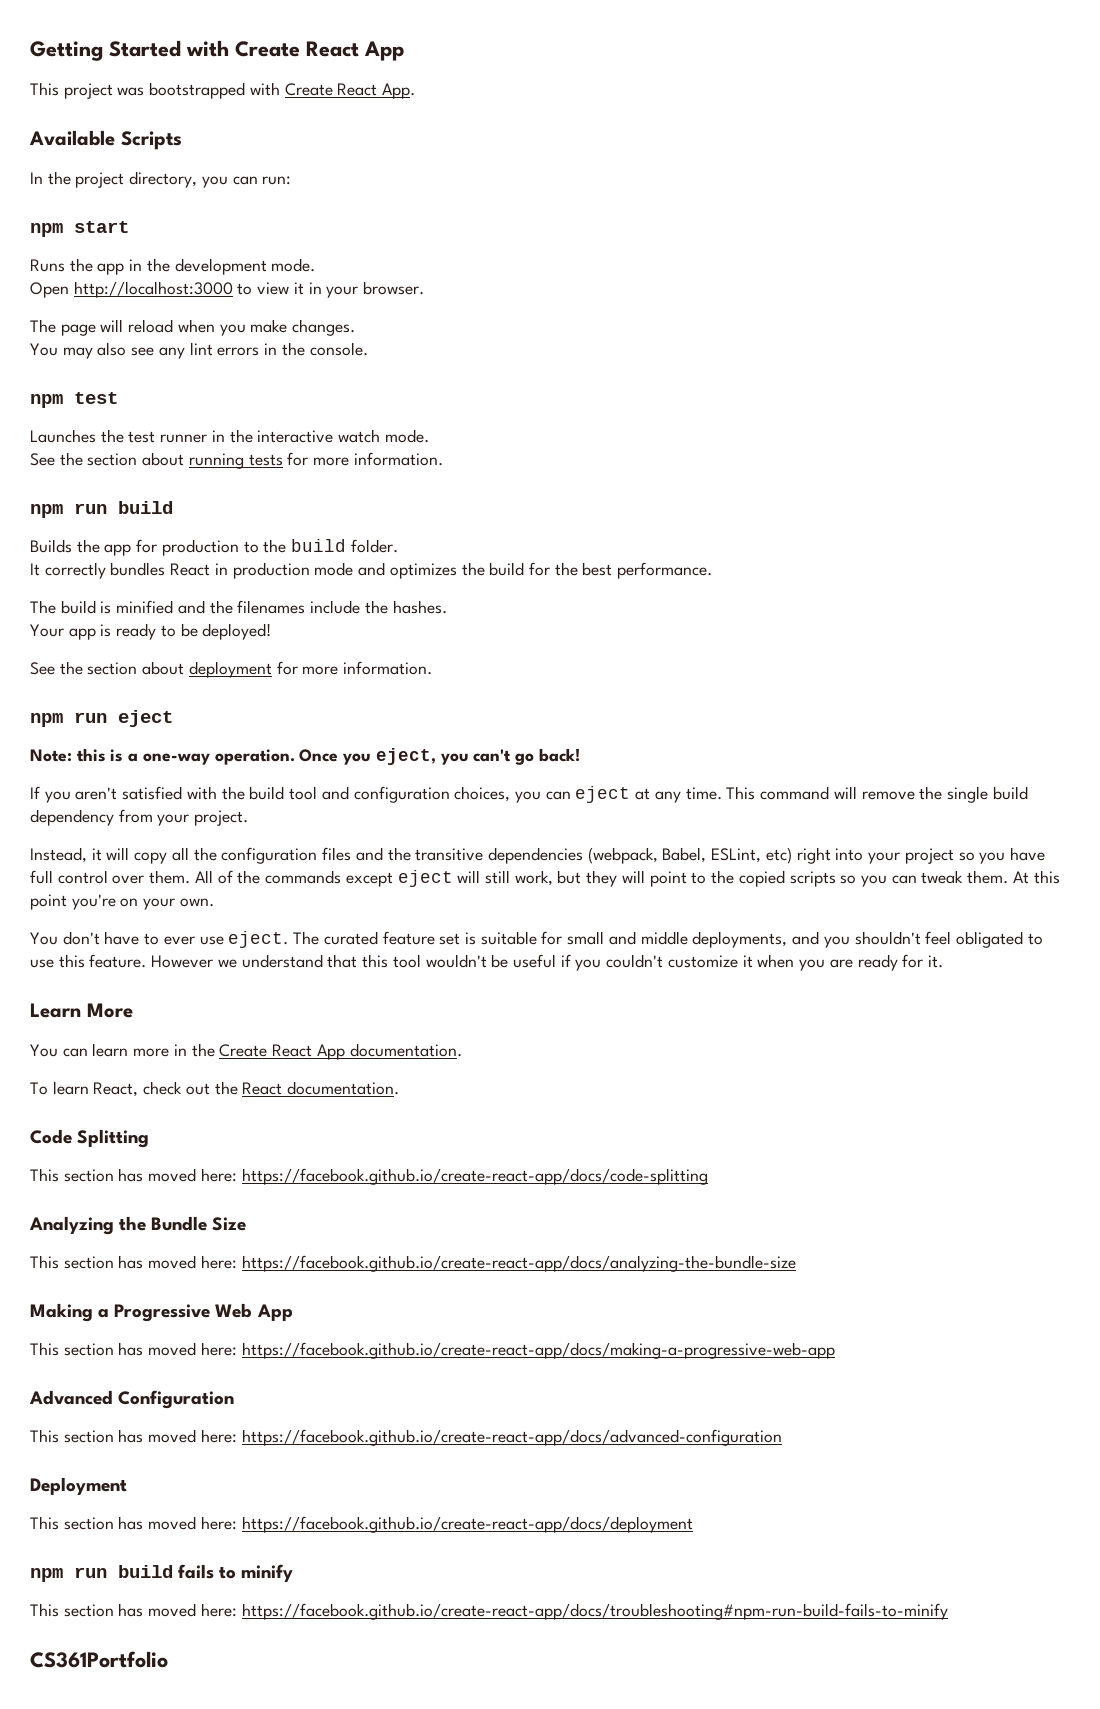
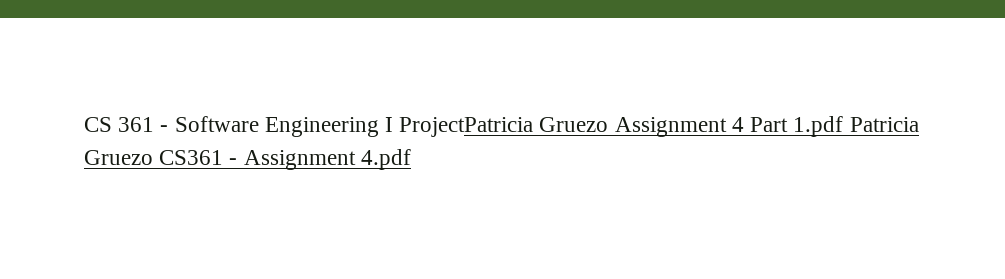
- Getting Started with Create React App
- This project was bootstrapped with Create React App.
- Available Scripts
- In the project directory, you can run:
- npm start
- Runs the app in the development mode.
- Open http://localhost:3000 to view it in your browser.
- The page will reload when you make changes.
- You may also see any lint errors in the console.
- npm test
- Launches the test runner in the interactive watch mode.
- See the section about running tests for more information.
- npm run build
- Builds the app for production to the build folder.
- It correctly bundles React in production mode and optimizes the build for the best performance.
- The build is minified and the filenames include the hashes.
- Your app is ready to be deployed!
- See the section about deployment for more information.
- npm run eject
- Note: this is a one-way operation. Once you eject, you can't go back!
- If you aren't satisfied with the build tool and configuration choices, you can eject at any time. This command will remove the single build dependency from your project.
- Instead, it will copy all the configuration files and the transitive dependencies (webpack, Babel, ESLint, etc) right into your project so you have full control over them. All of the commands except eject will still work, but they will point to the copied scripts so you can tweak them. At this point you're on your own.
- You don't have to ever use eject. The curated feature set is suitable for small and middle deployments, and you shouldn't feel obligated to use this feature. However we understand that this tool wouldn't be useful if you couldn't customize it when you are ready for it.
- Learn More
- You can learn more in the Create React App documentation.
- To learn React, check out the React documentation.
- Code Splitting
- This section has moved here: https://facebook.github.io/create-react-app/docs/code-splitting
- Analyzing the Bundle Size
- This section has moved here: https://facebook.github.io/create-react-app/docs/analyzing-the-bundle-size
- Making a Progressive Web App
- This section has moved here: https://facebook.github.io/create-react-app/docs/making-a-progressive-web-app
- Advanced Configuration
- This section has moved here: https://facebook.github.io/create-react-app/docs/advanced-configuration
- Deployment
- This section has moved here: https://facebook.github.io/create-react-app/docs/deployment
- npm run build fails to minify
- This section has moved here: https://facebook.github.io/create-react-app/docs/troubleshooting#npm-run-build-fails-to-minify
- CS361Portfolio
+ CS 361 - Software Engineering I ProjectPatricia Gruezo Assignment 4 Part 1.pdf Patricia Gruezo CS361 - Assignment 4.pdf

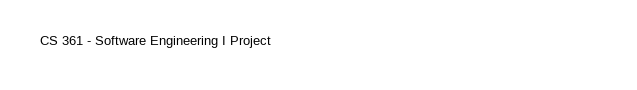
- CS 361 - Software Engineering I ProjectPatricia Gruezo Assignment 4 Part 1.pdf Patricia Gruezo CS361 - Assignment 4.pdf
+ CS 361 - Software Engineering I Project

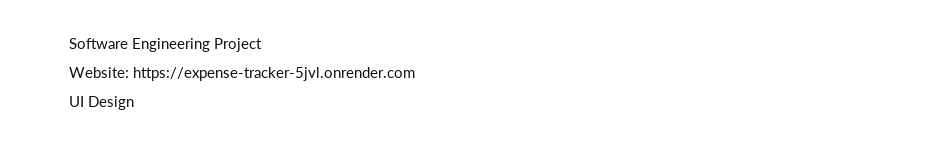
- CS 361 - Software Engineering I Project
+ Software Engineering Project
+ Website: https://expense-tracker-5jvl.onrender.com
+ UI Design

